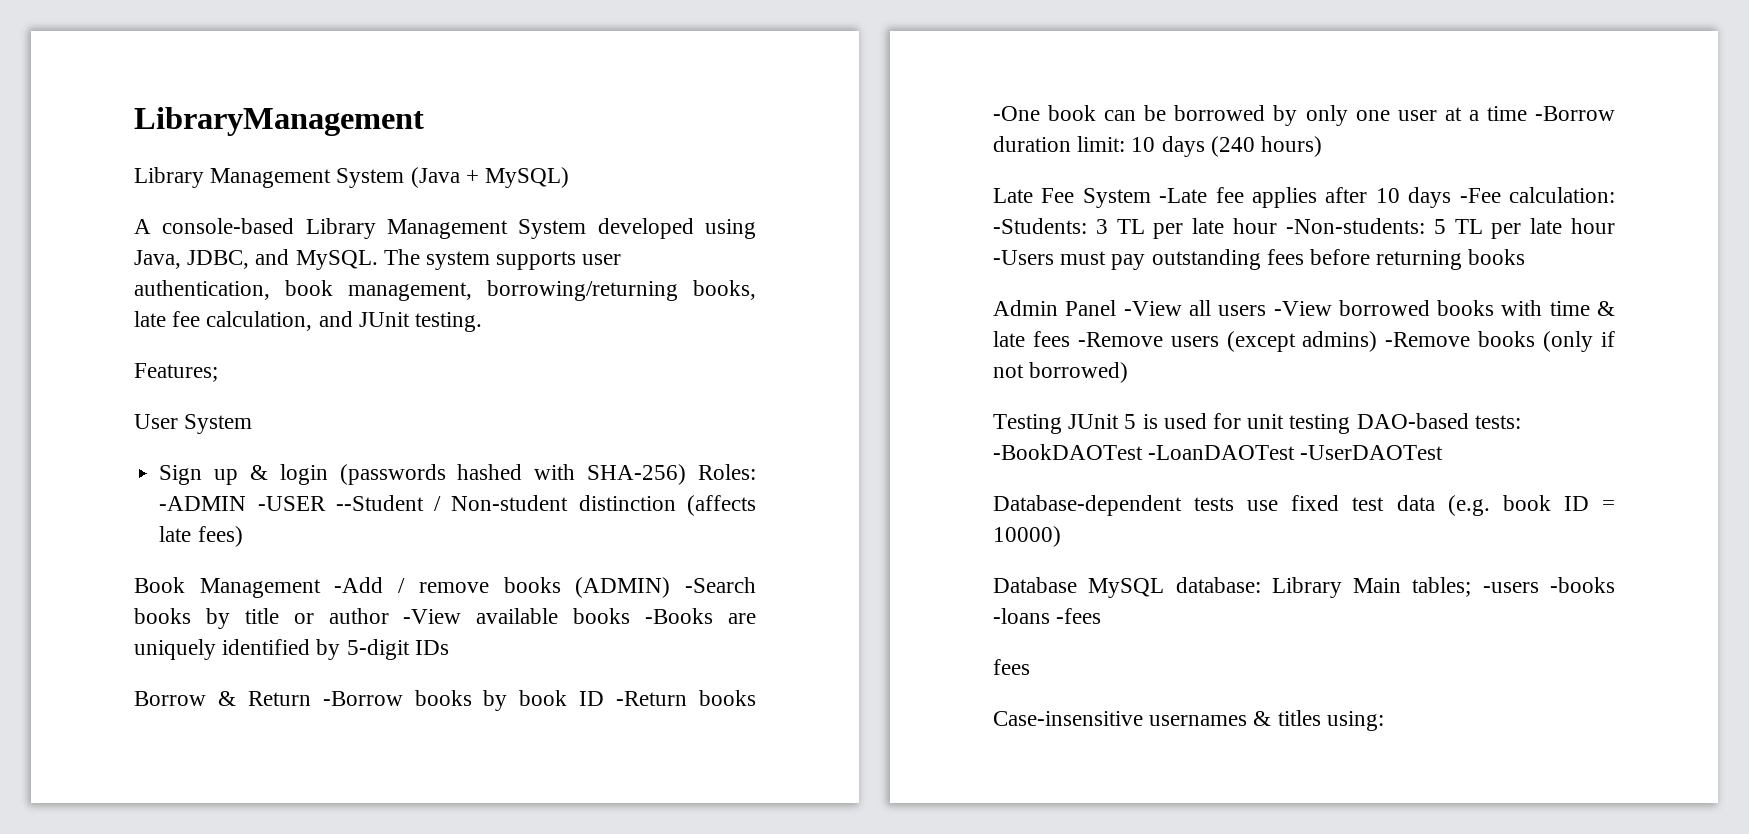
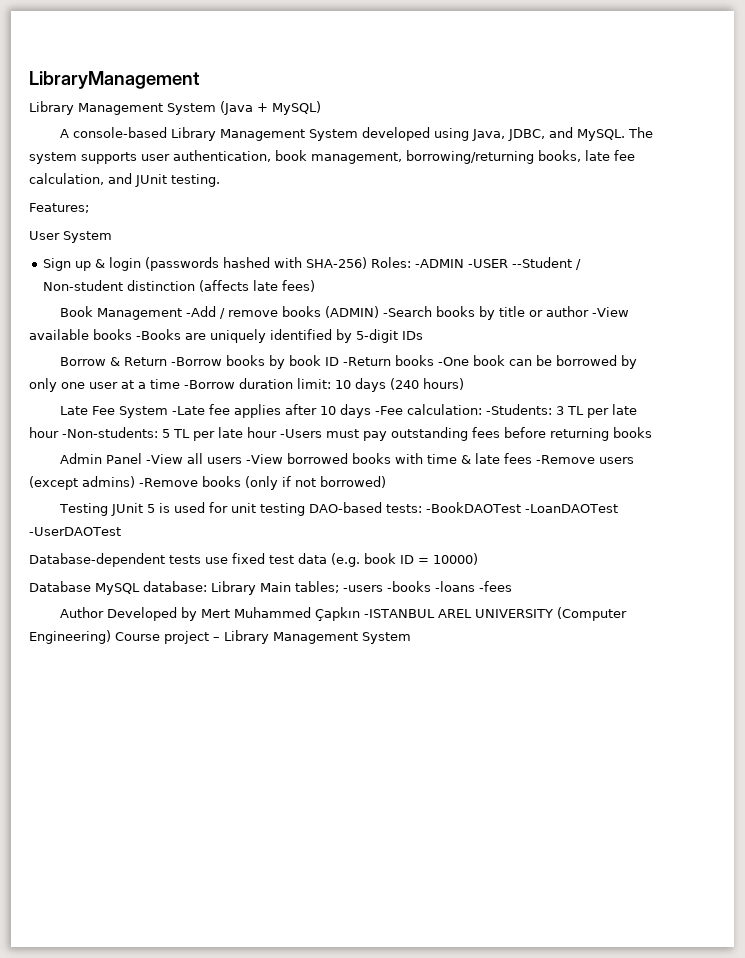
  Database MySQL database: Library Main tables; -users -books -loans -fees
- fees
- Case-insensitive usernames & titles using:
+ Author Developed by Mert Muhammed Çapkın -ISTANBUL AREL UNIVERSITY (Computer Engineering) Course project – Library Management System

